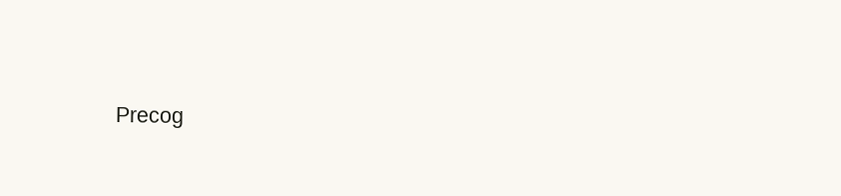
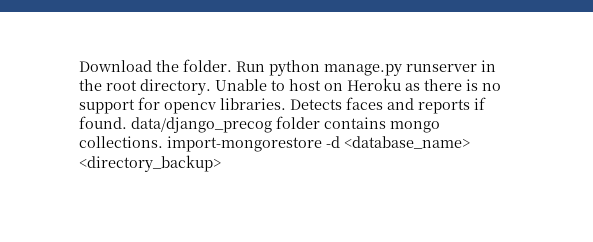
- Precog
+ Download the folder. Run python manage.py runserver in the root directory. Unable to host on Heroku as there is no support for opencv libraries. Detects faces and reports if found. data/django_precog folder contains mongo collections. import-mongorestore -d <database_name> <directory_backup>

